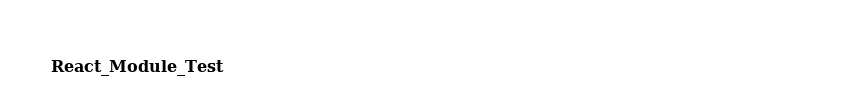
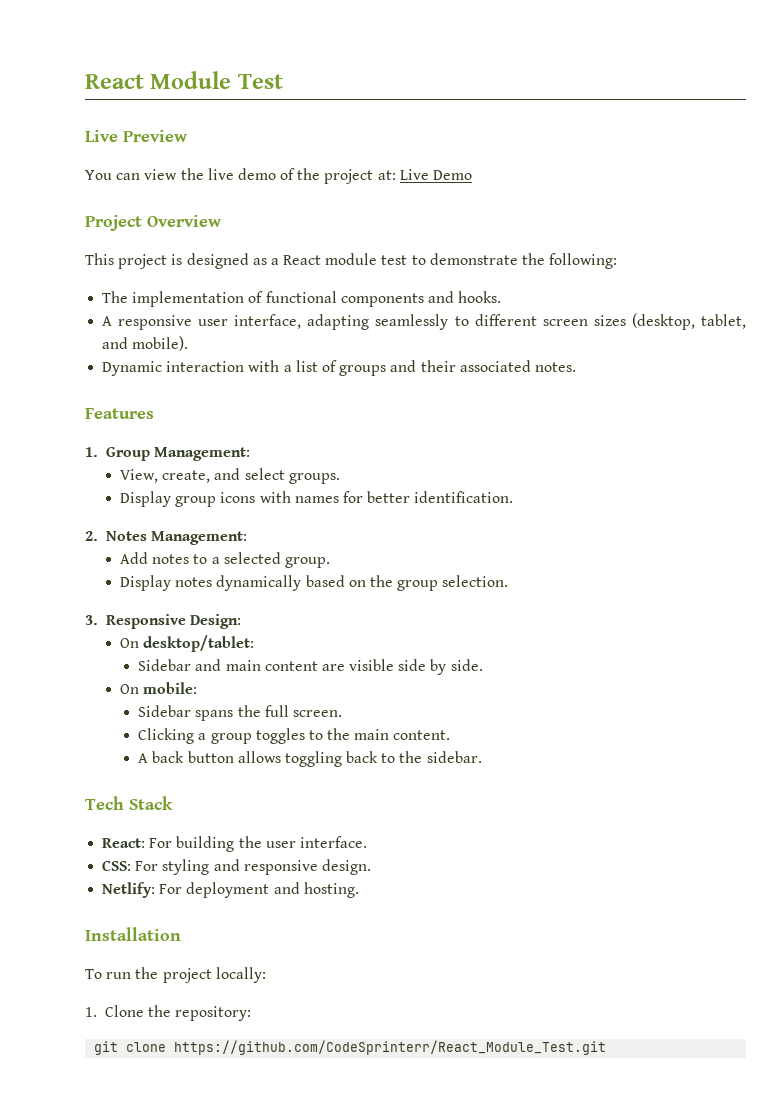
- React_Module_Test
+ React Module Test
+ Live Preview
+ You can view the live demo of the project at: Live Demo
+ Project Overview
+ This project is designed as a React module test to demonstrate the following:
+ The implementation of functional components and hooks.
+ A responsive user interface, adapting seamlessly to different screen sizes (desktop, tablet, and mobile).
+ Dynamic interaction with a list of groups and their associated notes.
+ Features
+ 1. Group Management:
+ View, create, and select groups.
+ Display group icons with names for better identification.
+ 2. Notes Management:
+ Add notes to a selected group.
+ Display notes dynamically based on the group selection.
+ 3. Responsive Design:
+ On desktop/tablet:
+ Sidebar and main content are visible side by side.
+ On mobile:
+ Sidebar spans the full screen.
+ Clicking a group toggles to the main content.
+ A back button allows toggling back to the sidebar.
+ Tech Stack
+ React: For building the user interface.
+ CSS: For styling and responsive design.
+ Netlify: For deployment and hosting.
+ Installation
+ To run the project locally:
+ 1. Clone the repository:
+ git clone https://github.com/CodeSprinterr/React_Module_Test.git

